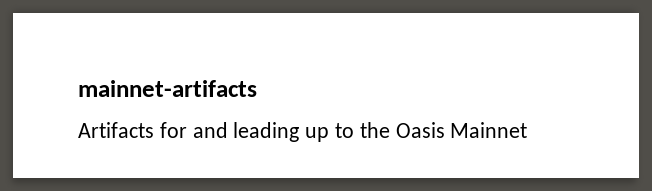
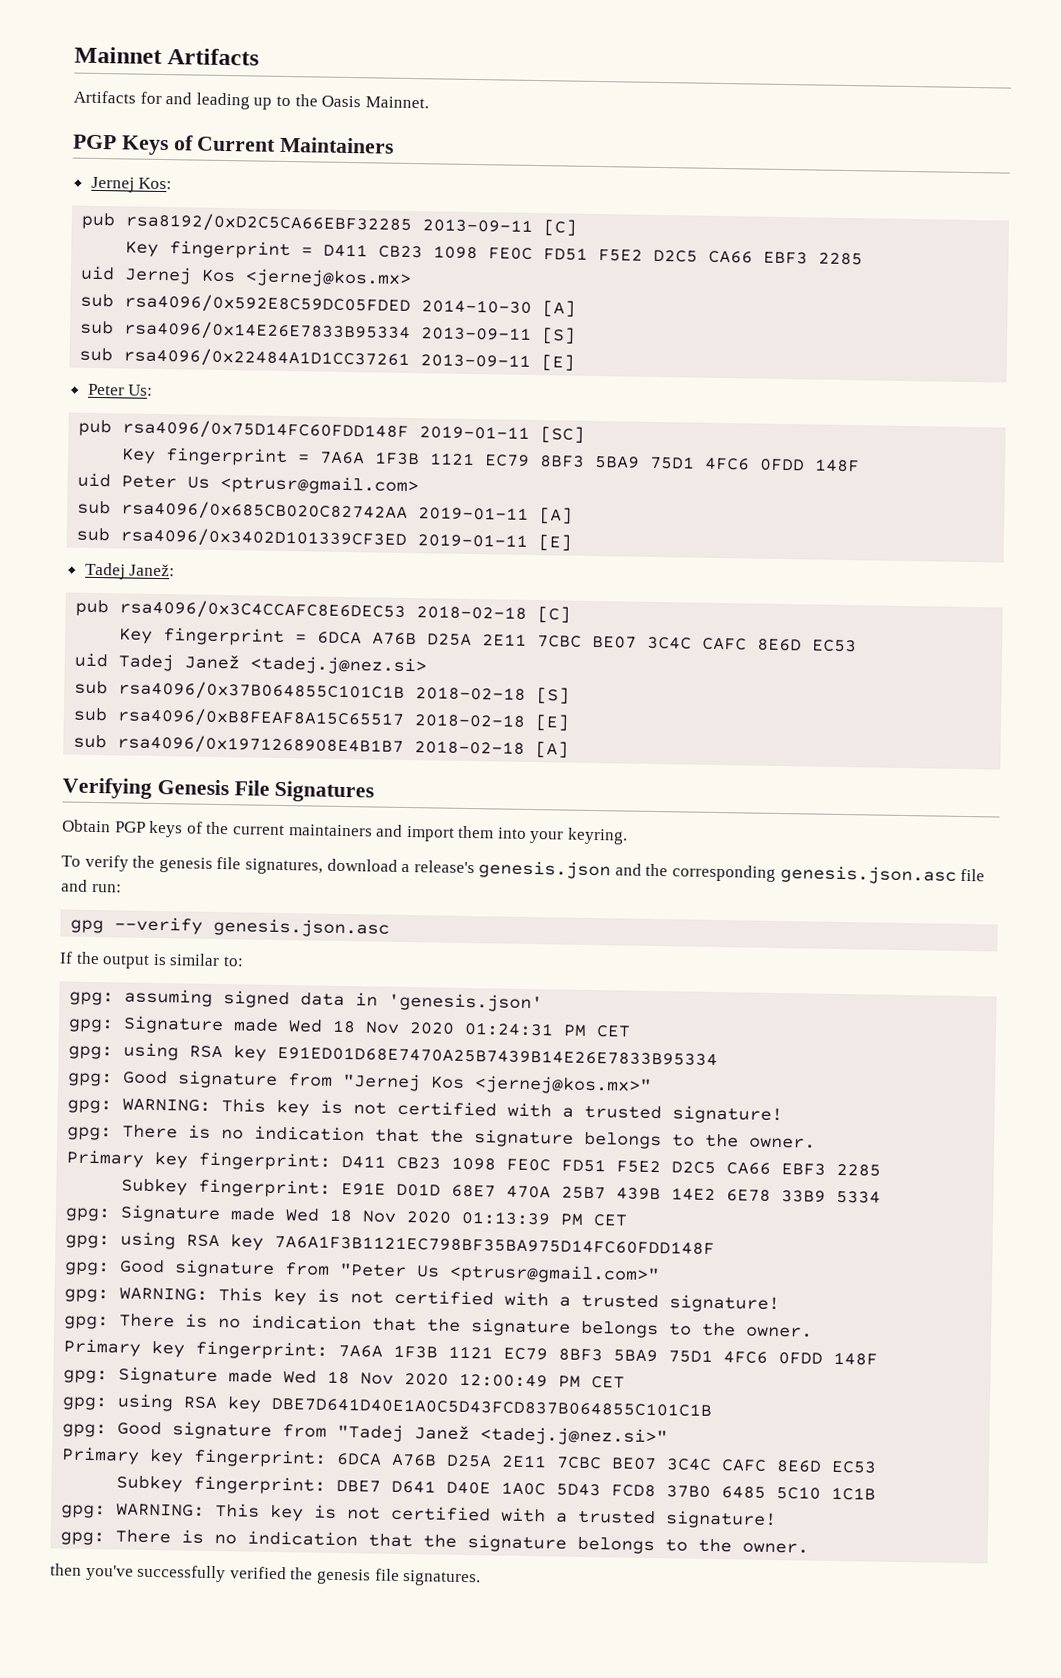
- mainnet-artifacts
+ Mainnet Artifacts
- Artifacts for and leading up to the Oasis Mainnet
+ Artifacts for and leading up to the Oasis Mainnet.
+ PGP Keys of Current Maintainers
+ Jernej Kos:
+ pub rsa8192/0xD2C5CA66EBF32285 2013-09-11 [C]
+ Key fingerprint = D411 CB23 1098 FE0C FD51 F5E2 D2C5 CA66 EBF3 2285
+ uid Jernej Kos <jernej@kos.mx>
+ sub rsa4096/0x592E8C59DC05FDED 2014-10-30 [A]
+ sub rsa4096/0x14E26E7833B95334 2013-09-11 [S]
+ sub rsa4096/0x22484A1D1CC37261 2013-09-11 [E]
+ Peter Us:
+ pub rsa4096/0x75D14FC60FDD148F 2019-01-11 [SC]
+ Key fingerprint = 7A6A 1F3B 1121 EC79 8BF3 5BA9 75D1 4FC6 0FDD 148F
+ uid Peter Us <ptrusr@gmail.com>
+ sub rsa4096/0x685CB020C82742AA 2019-01-11 [A]
+ sub rsa4096/0x3402D101339CF3ED 2019-01-11 [E]
+ Tadej Janež:
+ pub rsa4096/0x3C4CCAFC8E6DEC53 2018-02-18 [C]
+ Key fingerprint = 6DCA A76B D25A 2E11 7CBC BE07 3C4C CAFC 8E6D EC53
+ uid Tadej Janež <tadej.j@nez.si>
+ sub rsa4096/0x37B064855C101C1B 2018-02-18 [S]
+ sub rsa4096/0xB8FEAF8A15C65517 2018-02-18 [E]
+ sub rsa4096/0x1971268908E4B1B7 2018-02-18 [A]
+ Verifying Genesis File Signatures
+ Obtain PGP keys of the current maintainers and import them into your keyring.
+ To verify the genesis file signatures, download a release's genesis.json and the corresponding genesis.json.asc file and run:
+ gpg --verify genesis.json.asc
+ If the output is similar to:
+ gpg: assuming signed data in 'genesis.json'
+ gpg: Signature made Wed 18 Nov 2020 01:24:31 PM CET
+ gpg: using RSA key E91ED01D68E7470A25B7439B14E26E7833B95334
+ gpg: Good signature from "Jernej Kos <jernej@kos.mx>"
+ gpg: WARNING: This key is not certified with a trusted signature!
+ gpg: There is no indication that the signature belongs to the owner.
+ Primary key fingerprint: D411 CB23 1098 FE0C FD51 F5E2 D2C5 CA66 EBF3 2285
+ Subkey fingerprint: E91E D01D 68E7 470A 25B7 439B 14E2 6E78 33B9 5334
+ gpg: Signature made Wed 18 Nov 2020 01:13:39 PM CET
+ gpg: using RSA key 7A6A1F3B1121EC798BF35BA975D14FC60FDD148F
+ gpg: Good signature from "Peter Us <ptrusr@gmail.com>"
+ gpg: WARNING: This key is not certified with a trusted signature!
+ gpg: There is no indication that the signature belongs to the owner.
+ Primary key fingerprint: 7A6A 1F3B 1121 EC79 8BF3 5BA9 75D1 4FC6 0FDD 148F
+ gpg: Signature made Wed 18 Nov 2020 12:00:49 PM CET
+ gpg: using RSA key DBE7D641D40E1A0C5D43FCD837B064855C101C1B
+ gpg: Good signature from "Tadej Janež <tadej.j@nez.si>"
+ Primary key fingerprint: 6DCA A76B D25A 2E11 7CBC BE07 3C4C CAFC 8E6D EC53
+ Subkey fingerprint: DBE7 D641 D40E 1A0C 5D43 FCD8 37B0 6485 5C10 1C1B
+ gpg: WARNING: This key is not certified with a trusted signature!
+ gpg: There is no indication that the signature belongs to the owner.
+ then you've successfully verified the genesis file signatures.

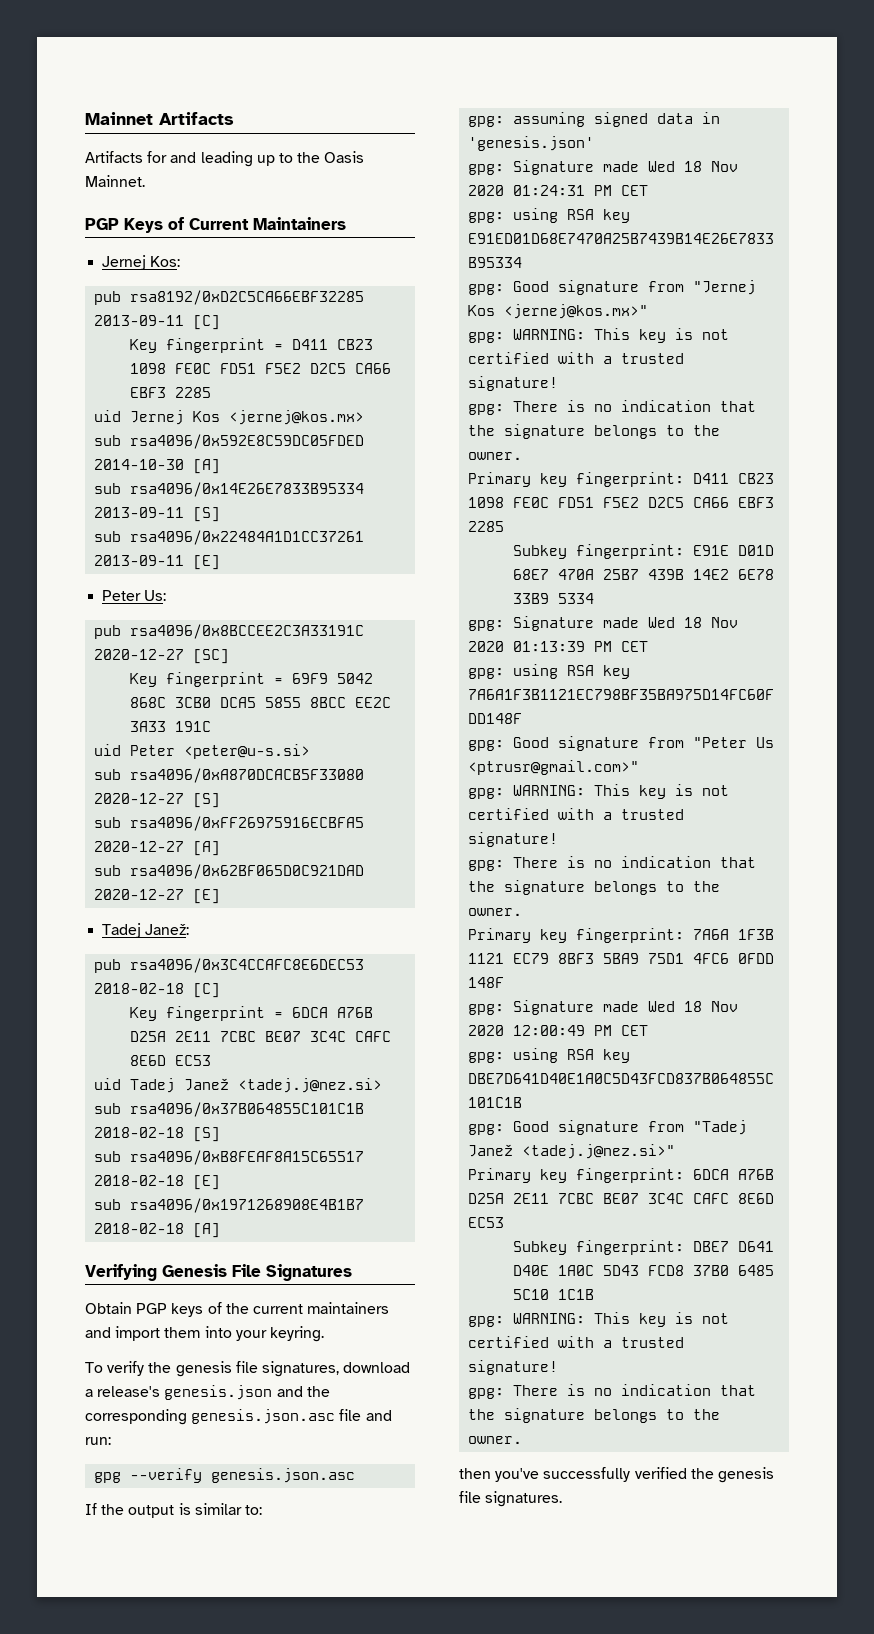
- pub rsa4096/0x75D14FC60FDD148F 2019-01-11 [SC]
+ pub rsa4096/0x8BCCEE2C3A33191C 2020-12-27 [SC]
- Key fingerprint = 7A6A 1F3B 1121 EC79 8BF3 5BA9 75D1 4FC6 0FDD 148F
+ Key fingerprint = 69F9 5042 868C 3CB0 DCA5 5855 8BCC EE2C 3A33 191C
- uid Peter Us <ptrusr@gmail.com>
- sub rsa4096/0x685CB020C82742AA 2019-01-11 [A]
- sub rsa4096/0x3402D101339CF3ED 2019-01-11 [E]
+ uid Peter <peter@u-s.si>
+ sub rsa4096/0xA870DCACB5F33080 2020-12-27 [S]
+ sub rsa4096/0xFF26975916ECBFA5 2020-12-27 [A]
+ sub rsa4096/0x62BF065D0C921DAD 2020-12-27 [E]

